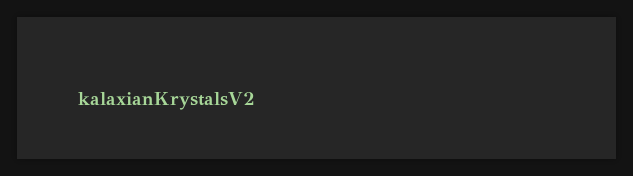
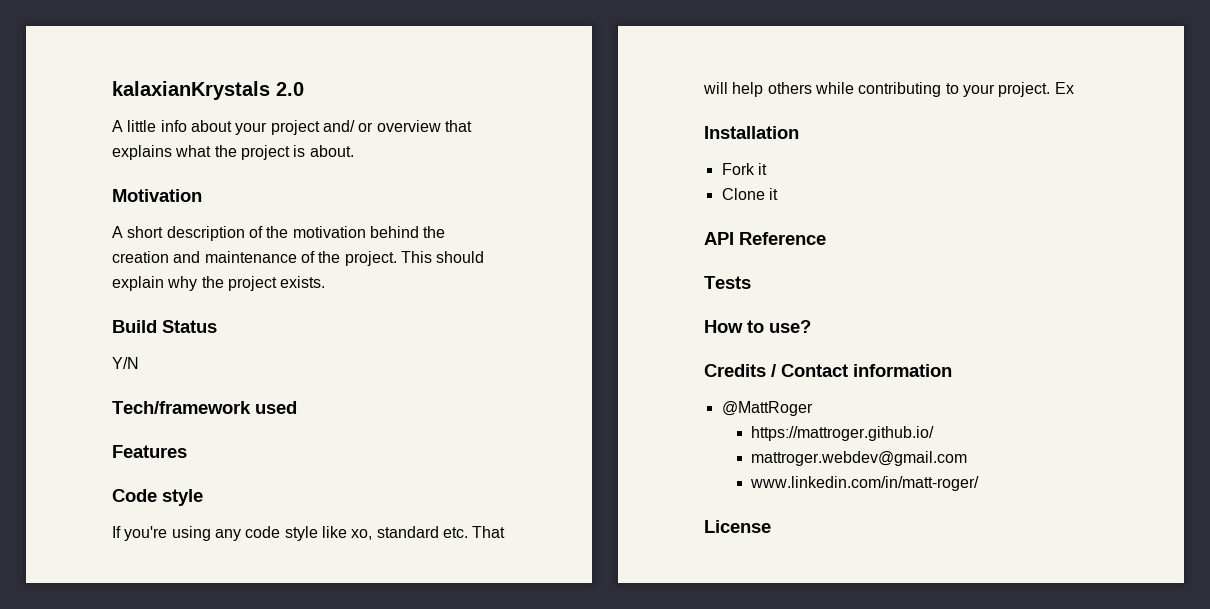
- kalaxianKrystalsV2
+ kalaxianKrystals 2.0
+ A little info about your project and/ or overview that explains what the project is about.
+ Motivation
+ A short description of the motivation behind the creation and maintenance of the project. This should explain why the project exists.
+ Build Status
+ Y/N
+ Tech/framework used
+ Features
+ Code style
+ If you're using any code style like xo, standard etc. That will help others while contributing to your project. Ex
+ Installation
+ Fork it
+ Clone it
+ API Reference
+ Tests
+ How to use?
+ Credits / Contact information
+ @MattRoger
+ https://mattroger.github.io/
+ mattroger.webdev@gmail.com
+ www.linkedin.com/in/matt-roger/
+ License

